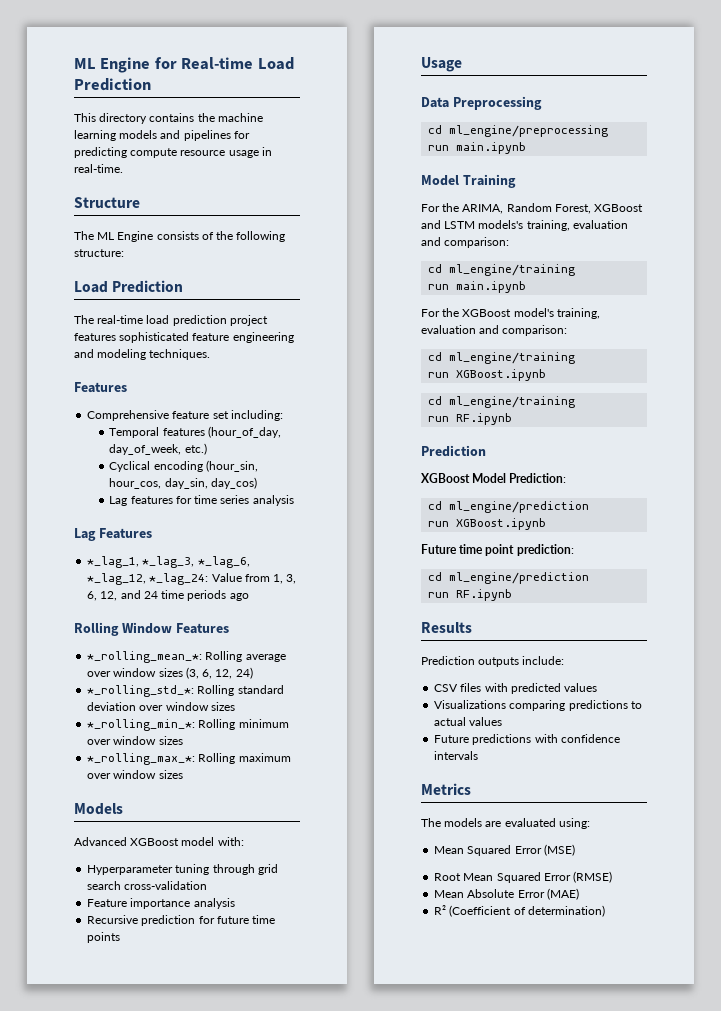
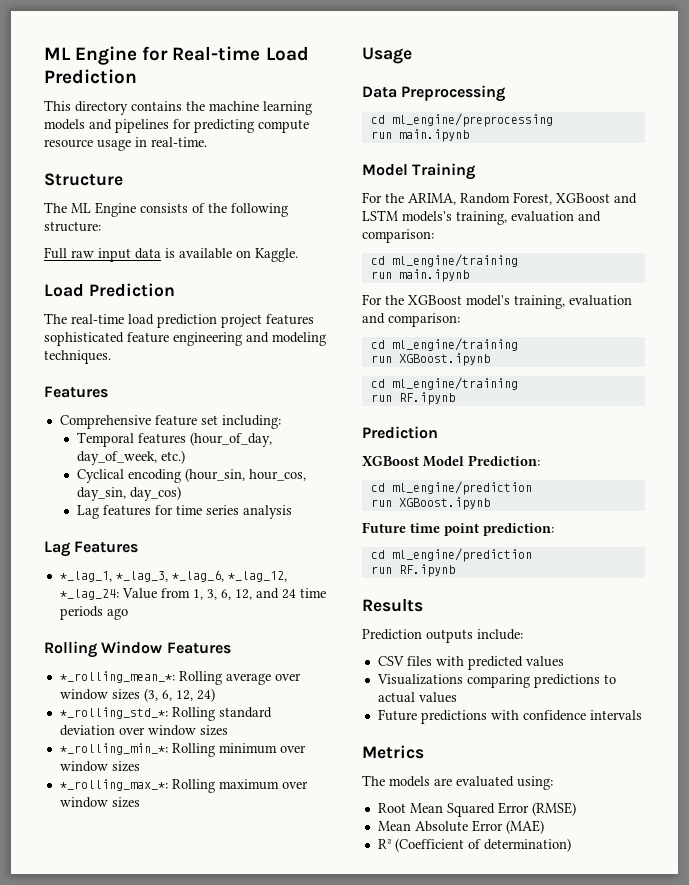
+ Full raw input data is available on Kaggle.
- Models
- Advanced XGBoost model with:
- Hyperparameter tuning through grid search cross-validation
- Feature importance analysis
- Recursive prediction for future time points
- Mean Squared Error (MSE)

